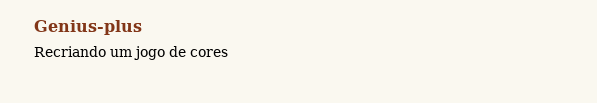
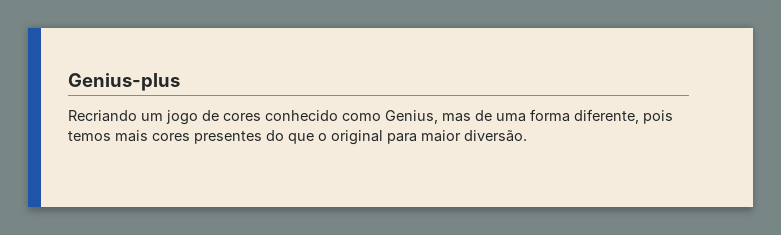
- Recriando um jogo de cores
+ Recriando um jogo de cores conhecido como Genius, mas de uma forma diferente, pois temos mais cores presentes do que o original para maior diversão.

